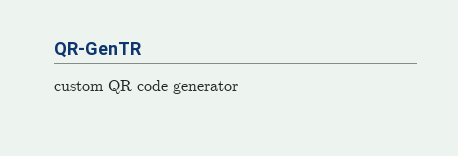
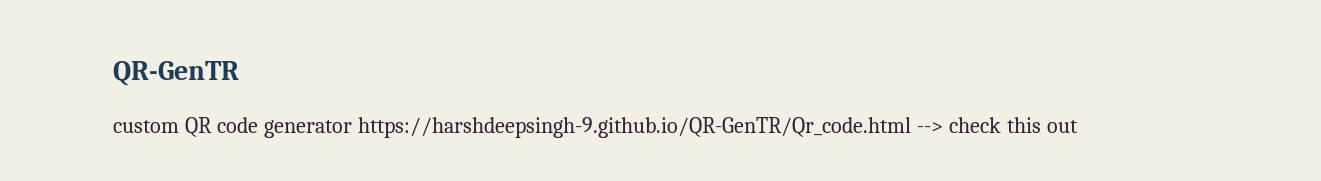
- custom QR code generator
+ custom QR code generator https://harshdeepsingh-9.github.io/QR-GenTR/Qr_code.html --> check this out

